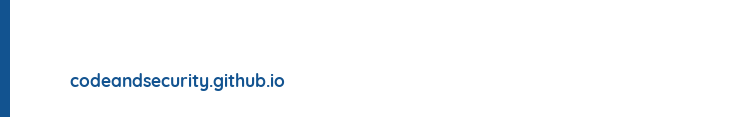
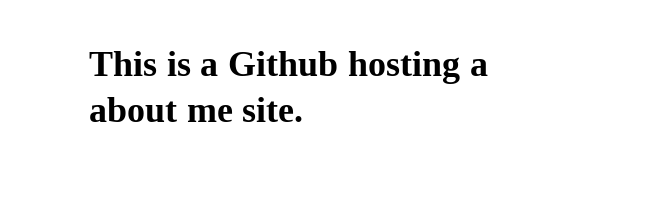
- codeandsecurity.github.io
+ This is a Github hosting a about me site.

